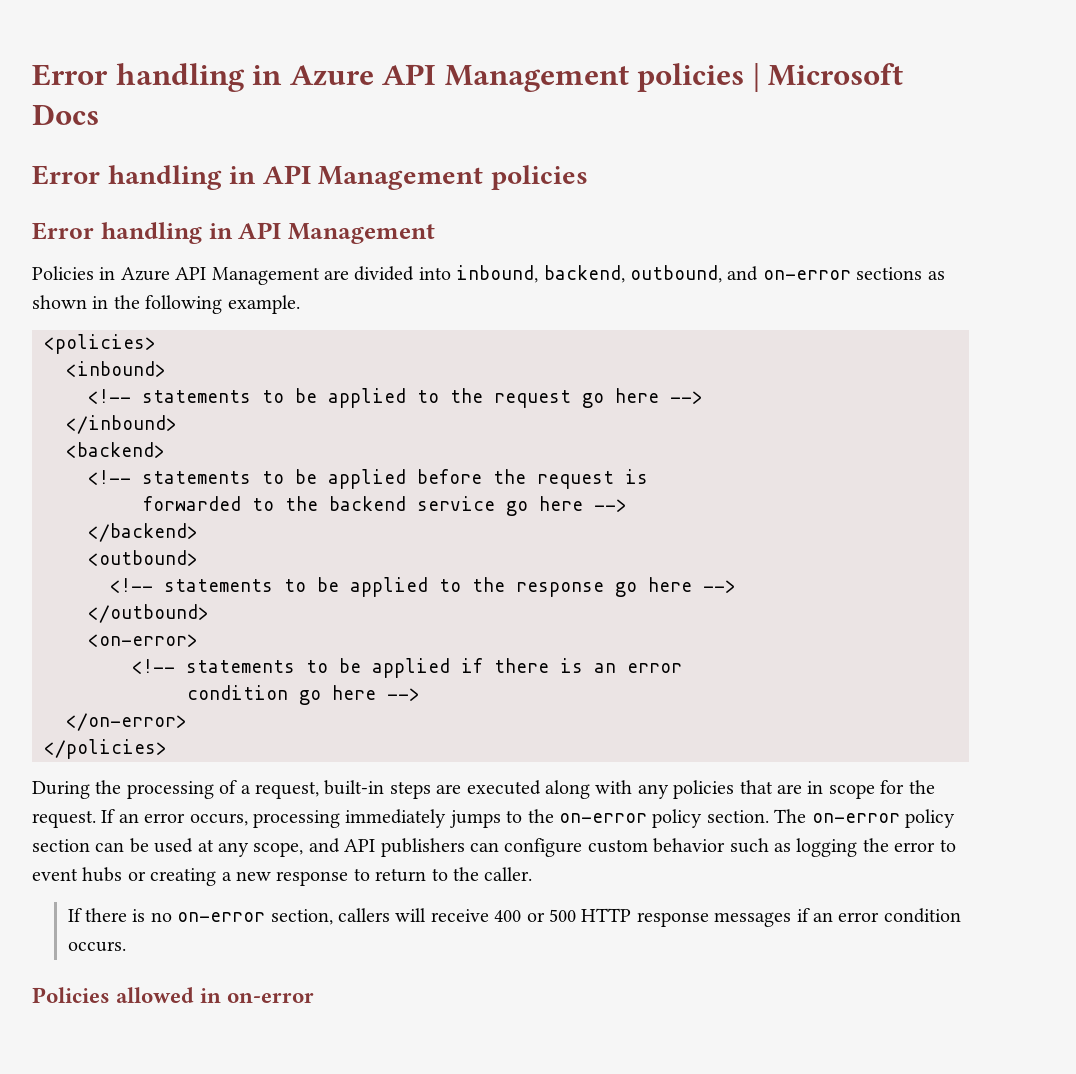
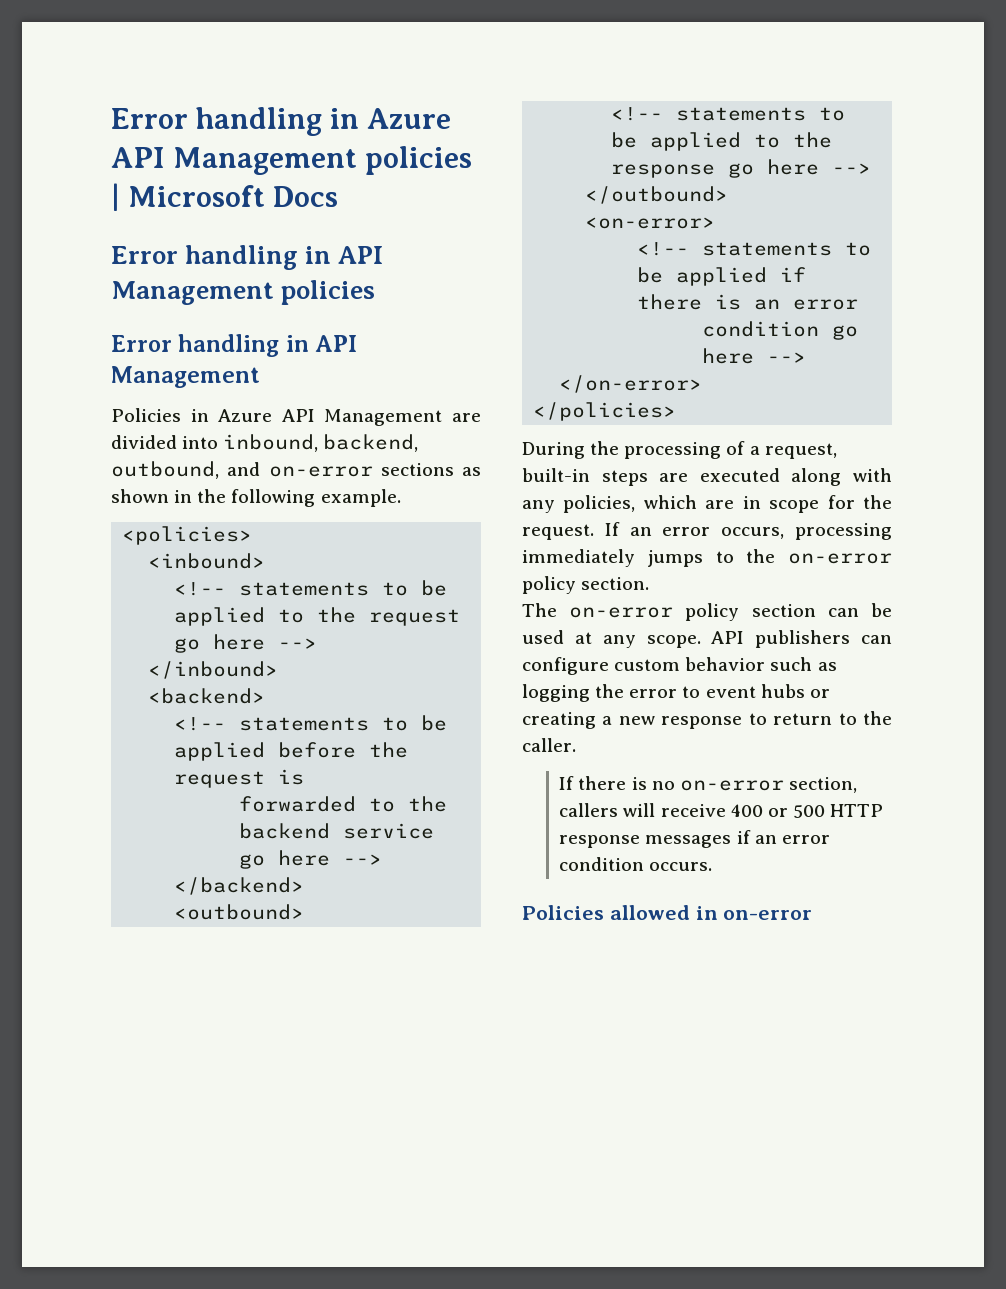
- During the processing of a request, built-in steps are executed along with any policies that are in scope for the request.
+ During the processing of a request, built-in steps are executed along with any policies, which are in scope for the request.
- If an error occurs, processing immediately jumps to the on-error policy section. The on-error policy section can be used at any scope, and API publishers can configure custom behavior such as logging the error to event hubs or creating a new response to return to the caller.
+ If an error occurs, processing immediately jumps to the on-error policy section.
+ The on-error policy section can be used at any scope. API publishers can configure custom behavior such as logging the error to event hubs or creating a new response to return to the caller.

